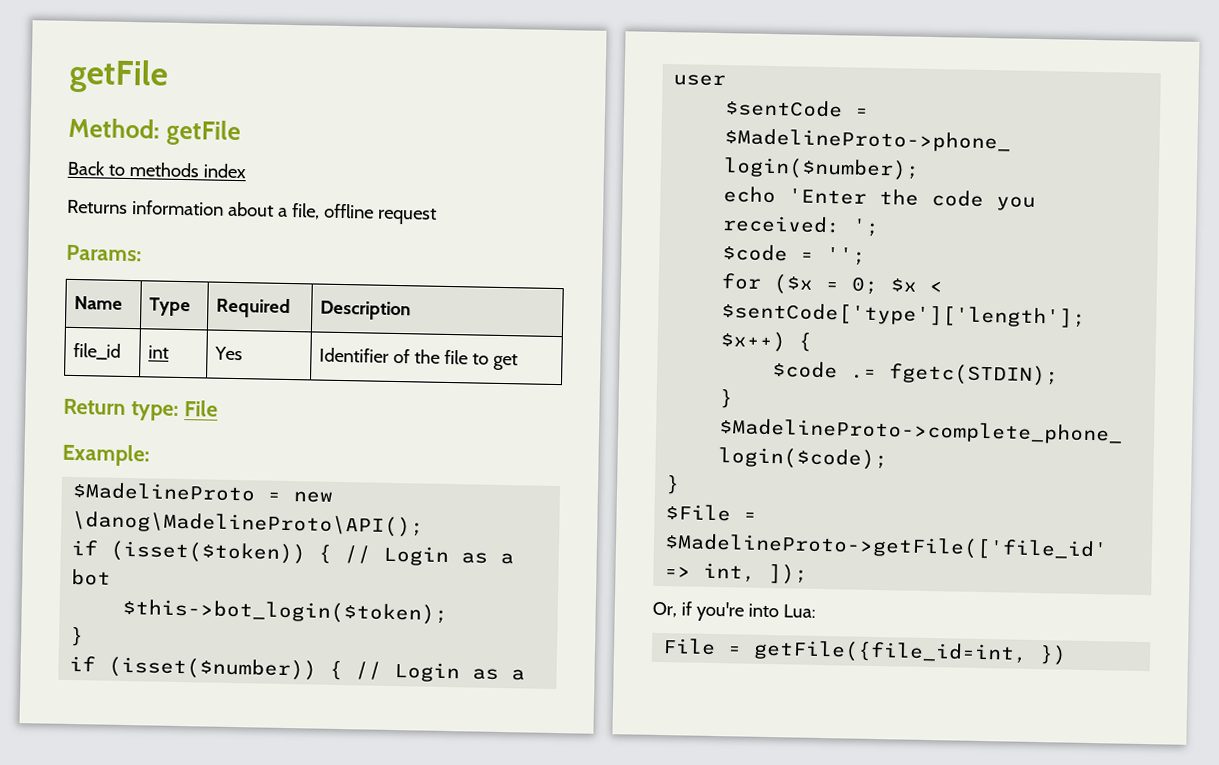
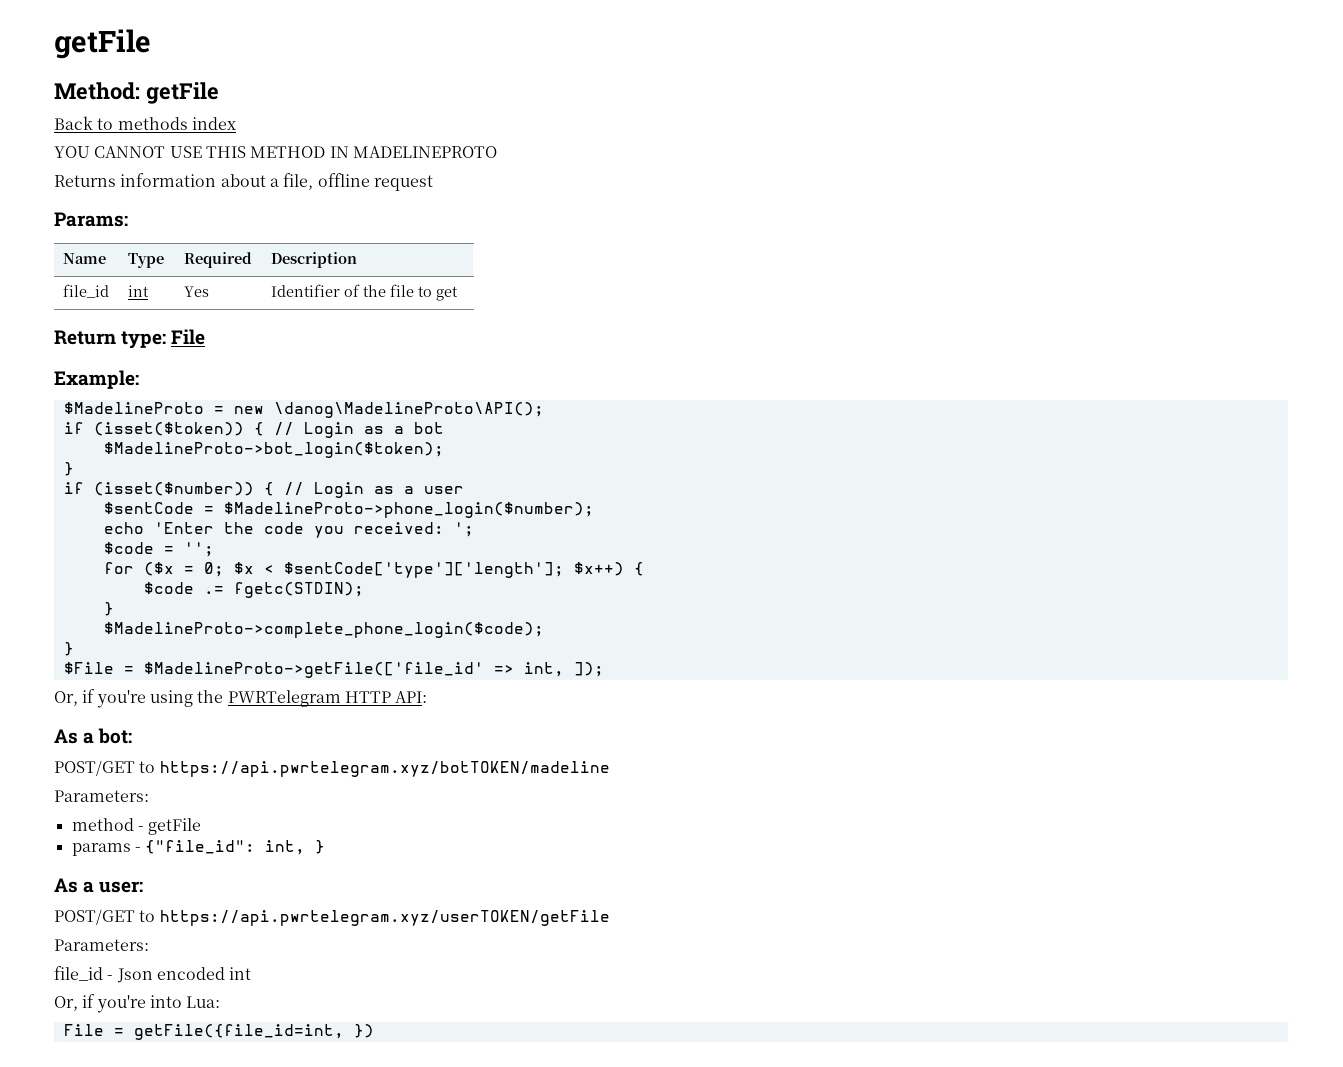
+ YOU CANNOT USE THIS METHOD IN MADELINEPROTO
- $this->bot_login($token);
+ $MadelineProto->bot_login($token);
+ Or, if you're using the PWRTelegram HTTP API:
+ As a bot:
+ POST/GET to https://api.pwrtelegram.xyz/botTOKEN/madeline
+ Parameters:
+ method - getFile
+ params - {"file_id": int, }
+ As a user:
+ POST/GET to https://api.pwrtelegram.xyz/userTOKEN/getFile
+ Parameters:
+ file_id - Json encoded int

